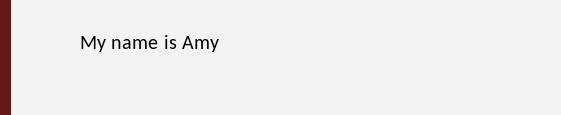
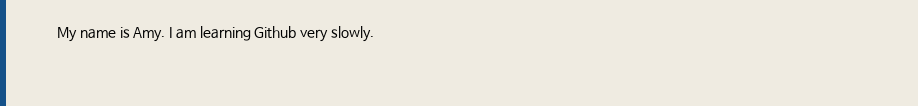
- My name is Amy
+ My name is Amy. I am learning Github very slowly.

